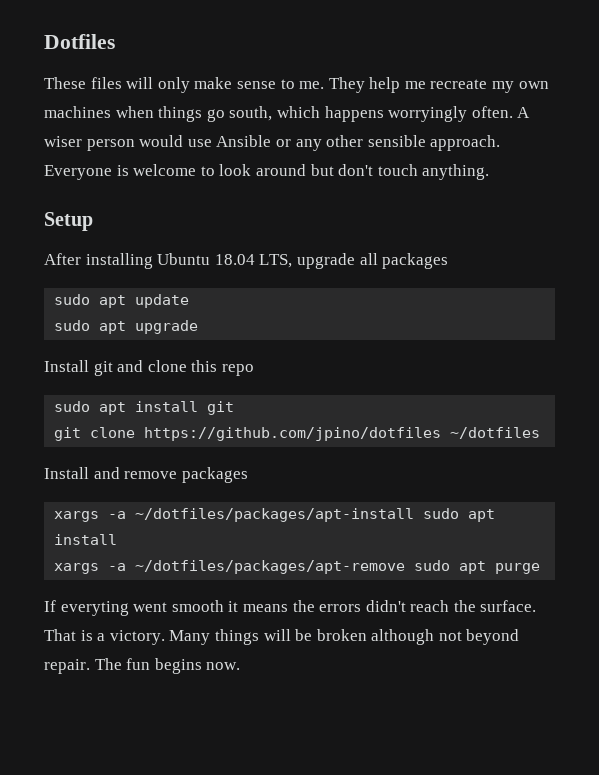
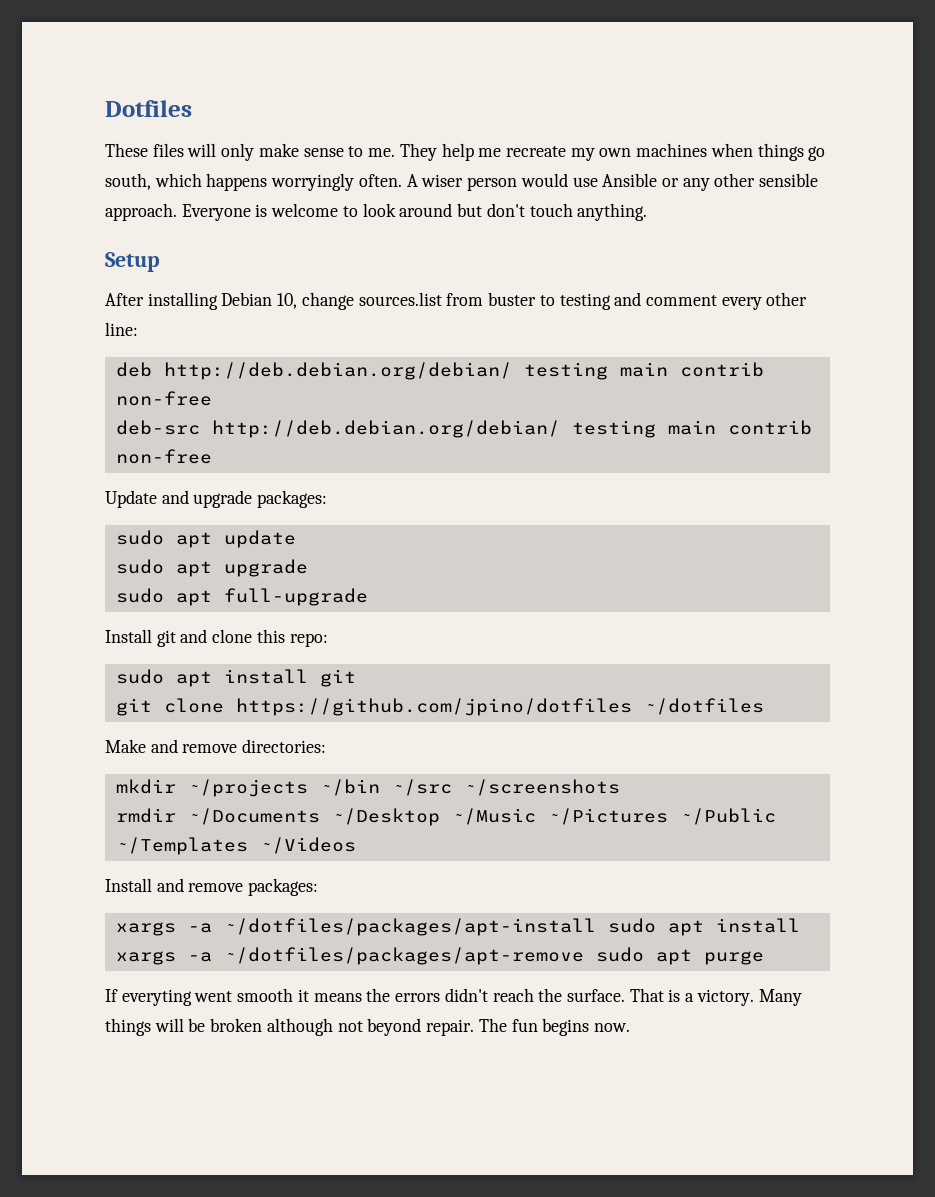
- After installing Ubuntu 18.04 LTS, upgrade all packages
+ After installing Debian 10, change sources.list from buster to testing and comment every other line:
+ deb http://deb.debian.org/debian/ testing main contrib non-free
+ deb-src http://deb.debian.org/debian/ testing main contrib non-free
+ Update and upgrade packages:
+ sudo apt full-upgrade
- Install git and clone this repo
+ Install git and clone this repo:
+ Make and remove directories:
+ mkdir ~/projects ~/bin ~/src ~/screenshots
+ rmdir ~/Documents ~/Desktop ~/Music ~/Pictures ~/Public ~/Templates ~/Videos
- Install and remove packages
+ Install and remove packages:

